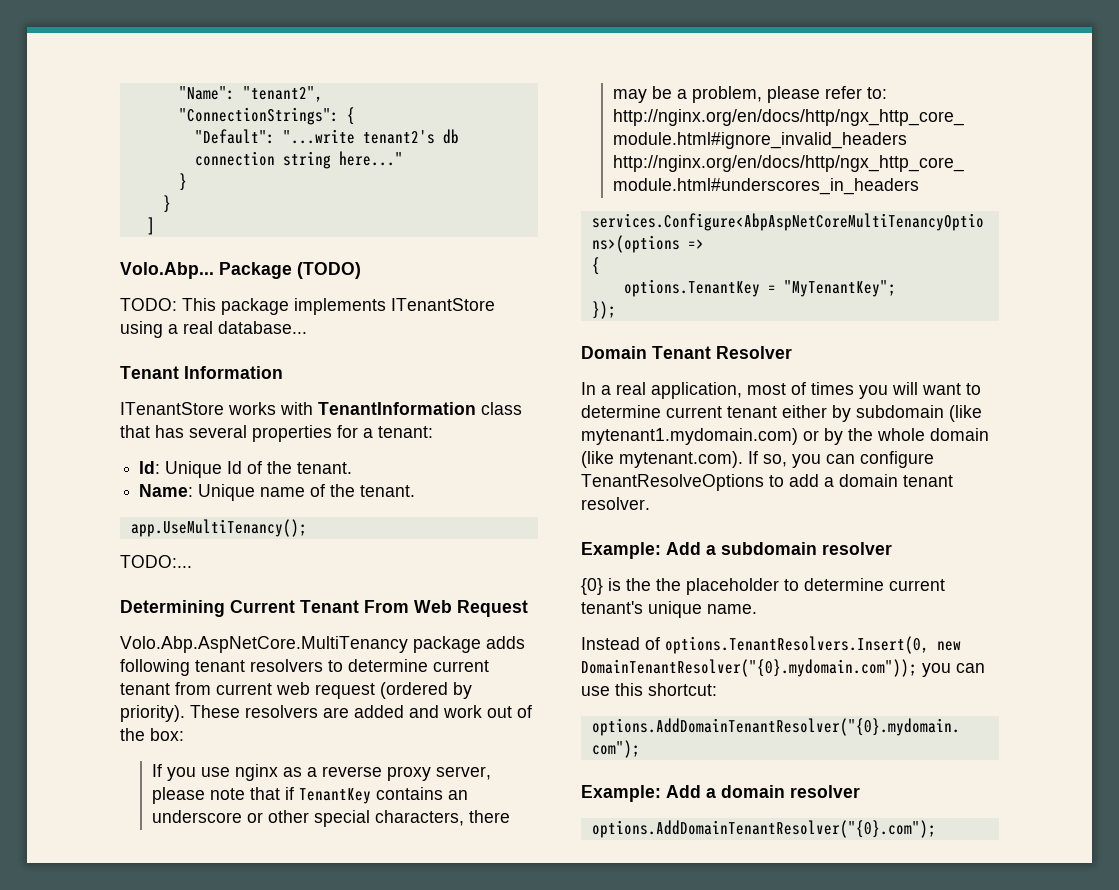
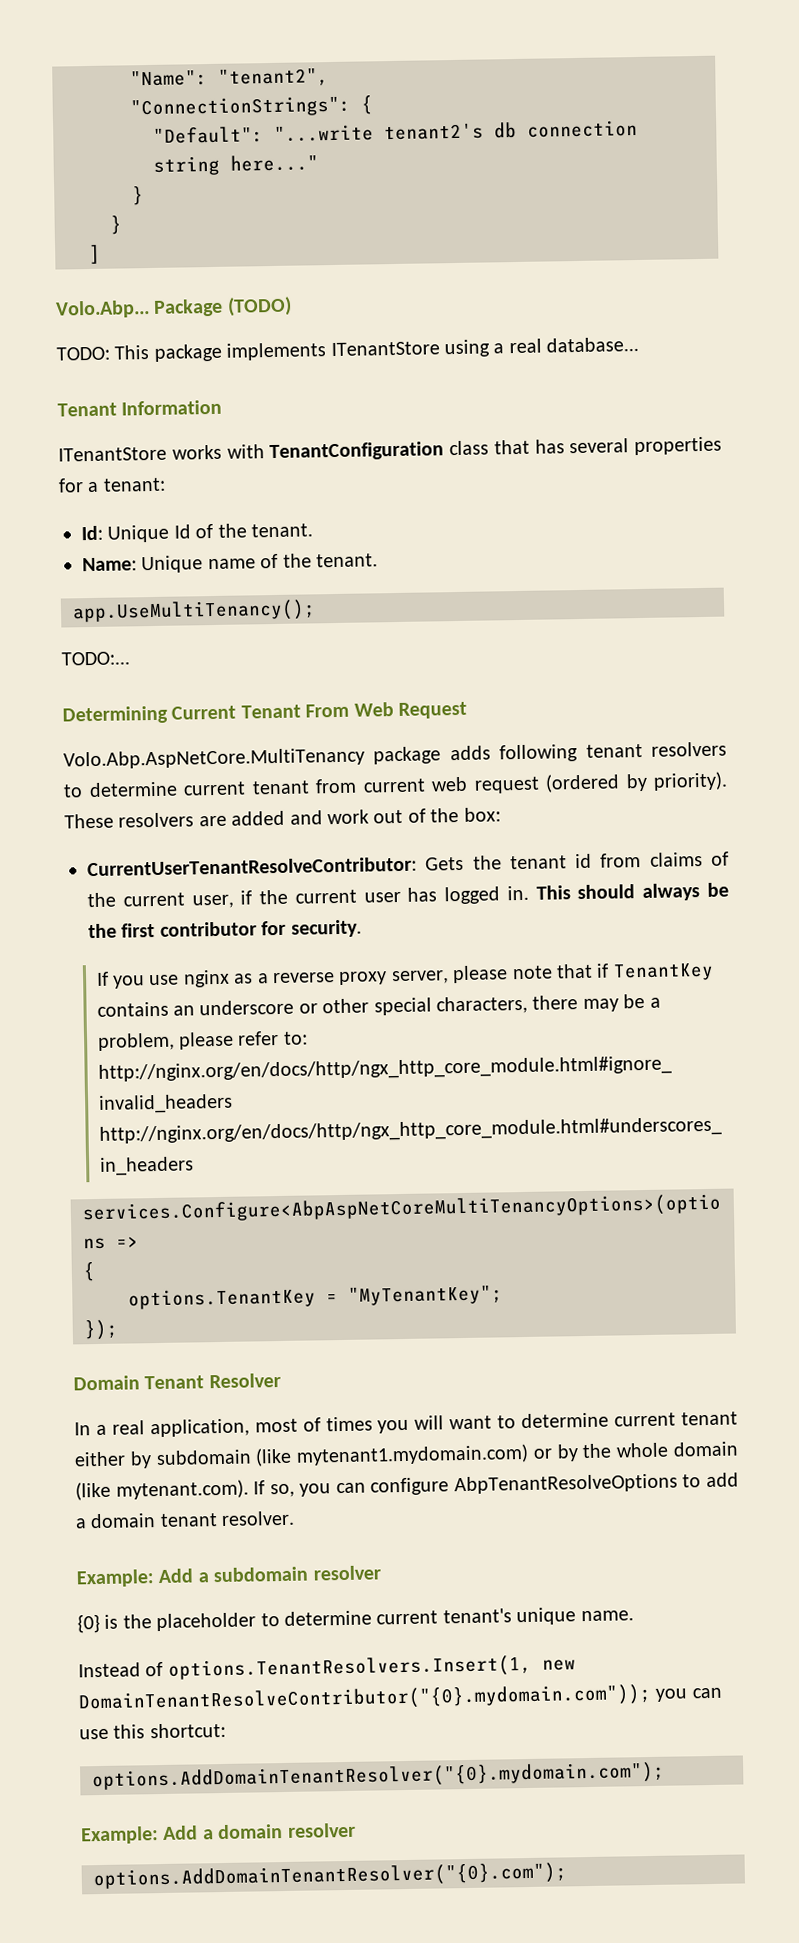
- ITenantStore works with TenantInformation class that has several properties for a tenant:
+ ITenantStore works with TenantConfiguration class that has several properties for a tenant:
+ CurrentUserTenantResolveContributor: Gets the tenant id from claims of the current user, if the current user has logged in. This should always be the first contributor for security.
- In a real application, most of times you will want to determine current tenant either by subdomain (like mytenant1.mydomain.com) or by the whole domain (like mytenant.com). If so, you can configure TenantResolveOptions to add a domain tenant resolver.
+ In a real application, most of times you will want to determine current tenant either by subdomain (like mytenant1.mydomain.com) or by the whole domain (like mytenant.com). If so, you can configure AbpTenantResolveOptions to add a domain tenant resolver.
- {0} is the the placeholder to determine current tenant's unique name.
+ {0} is the placeholder to determine current tenant's unique name.
- Instead of options.TenantResolvers.Insert(0, new DomainTenantResolver("{0}.mydomain.com")); you can use this shortcut:
+ Instead of options.TenantResolvers.Insert(1, new DomainTenantResolveContributor("{0}.mydomain.com")); you can use this shortcut:

